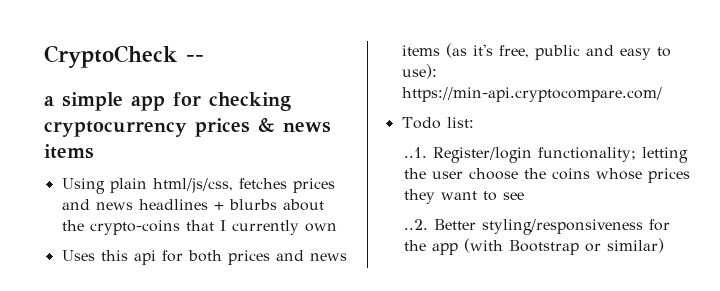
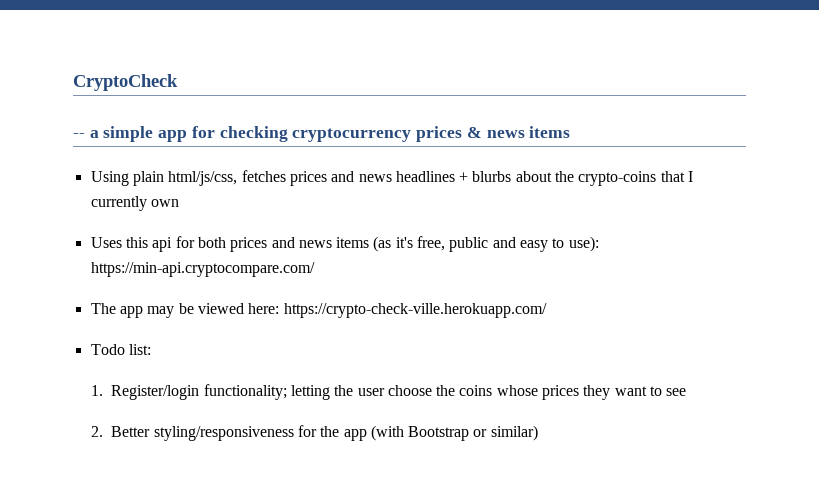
- CryptoCheck --
- a simple app for checking cryptocurrency prices & news items
+ CryptoCheck
+ -- a simple app for checking cryptocurrency prices & news items
+ The app may be viewed here: https://crypto-check-ville.herokuapp.com/
- ..1. Register/login functionality; letting the user choose the coins whose prices they want to see
+ 1. Register/login functionality; letting the user choose the coins whose prices they want to see
- ..2. Better styling/responsiveness for the app (with Bootstrap or similar)
+ 2. Better styling/responsiveness for the app (with Bootstrap or similar)

